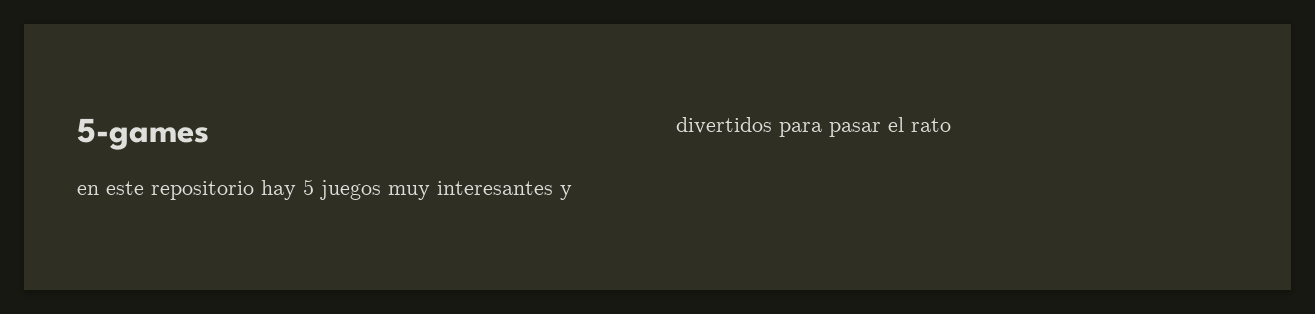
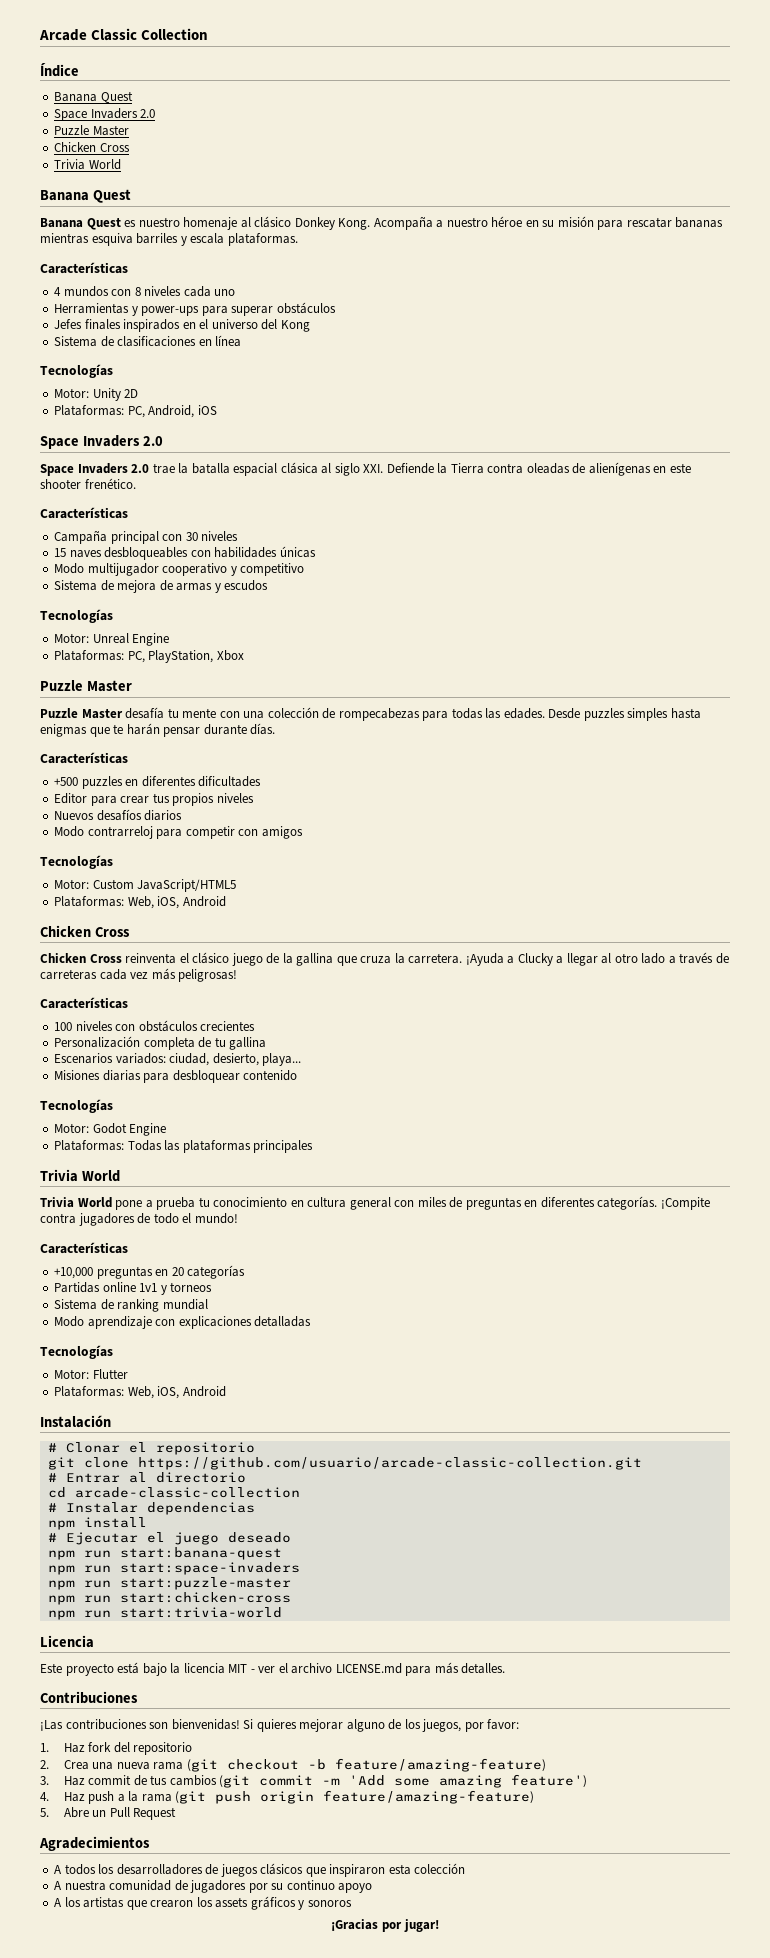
- 5-games
- en este repositorio hay 5 juegos muy interesantes y divertidos para pasar el rato
+ Arcade Classic Collection
+ Índice
+ Banana Quest
+ Space Invaders 2.0
+ Puzzle Master
+ Chicken Cross
+ Trivia World
+ Banana Quest
+ Banana Quest es nuestro homenaje al clásico Donkey Kong. Acompaña a nuestro héroe en su misión para rescatar bananas mientras esquiva barriles y escala plataformas.
+ Características
+ 4 mundos con 8 niveles cada uno
+ Herramientas y power-ups para superar obstáculos
+ Jefes finales inspirados en el universo del Kong
+ Sistema de clasificaciones en línea
+ Tecnologías
+ Motor: Unity 2D
+ Plataformas: PC, Android, iOS
+ Space Invaders 2.0
+ Space Invaders 2.0 trae la batalla espacial clásica al siglo XXI. Defiende la Tierra contra oleadas de alienígenas en este shooter frenético.
+ Características
+ Campaña principal con 30 niveles
+ 15 naves desbloqueables con habilidades únicas
+ Modo multijugador cooperativo y competitivo
+ Sistema de mejora de armas y escudos
+ Tecnologías
+ Motor: Unreal Engine
+ Plataformas: PC, PlayStation, Xbox
+ Puzzle Master
+ Puzzle Master desafía tu mente con una colección de rompecabezas para todas las edades. Desde puzzles simples hasta enigmas que te harán pensar durante días.
+ Características
+ +500 puzzles en diferentes dificultades
+ Editor para crear tus propios niveles
+ Nuevos desafíos diarios
+ Modo contrarreloj para competir con amigos
+ Tecnologías
+ Motor: Custom JavaScript/HTML5
+ Plataformas: Web, iOS, Android
+ Chicken Cross
+ Chicken Cross reinventa el clásico juego de la gallina que cruza la carretera. ¡Ayuda a Clucky a llegar al otro lado a través de carreteras cada vez más peligrosas!
+ Características
+ 100 niveles con obstáculos crecientes
+ Personalización completa de tu gallina
+ Escenarios variados: ciudad, desierto, playa...
+ Misiones diarias para desbloquear contenido
+ Tecnologías
+ Motor: Godot Engine
+ Plataformas: Todas las plataformas principales
+ Trivia World
+ Trivia World pone a prueba tu conocimiento en cultura general con miles de preguntas en diferentes categorías. ¡Compite contra jugadores de todo el mundo!
+ Características
+ +10,000 preguntas en 20 categorías
+ Partidas online 1v1 y torneos
+ Sistema de ranking mundial
+ Modo aprendizaje con explicaciones detalladas
+ Tecnologías
+ Motor: Flutter
+ Plataformas: Web, iOS, Android
+ Instalación
+ # Clonar el repositorio
+ git clone https://github.com/usuario/arcade-classic-collection.git
+ # Entrar al directorio
+ cd arcade-classic-collection
+ # Instalar dependencias
+ npm install
+ # Ejecutar el juego deseado
+ npm run start:banana-quest
+ npm run start:space-invaders
+ npm run start:puzzle-master
+ npm run start:chicken-cross
+ npm run start:trivia-world
+ Licencia
+ Este proyecto está bajo la licencia MIT - ver el archivo LICENSE.md para más detalles.
+ Contribuciones
+ ¡Las contribuciones son bienvenidas! Si quieres mejorar alguno de los juegos, por favor:
+ 1. Haz fork del repositorio
+ 2. Crea una nueva rama (git checkout -b feature/amazing-feature)
+ 3. Haz commit de tus cambios (git commit -m 'Add some amazing feature')
+ 4. Haz push a la rama (git push origin feature/amazing-feature)
+ 5. Abre un Pull Request
+ Agradecimientos
+ A todos los desarrolladores de juegos clásicos que inspiraron esta colección
+ A nuestra comunidad de jugadores por su continuo apoyo
+ A los artistas que crearon los assets gráficos y sonoros
+ ¡Gracias por jugar!

